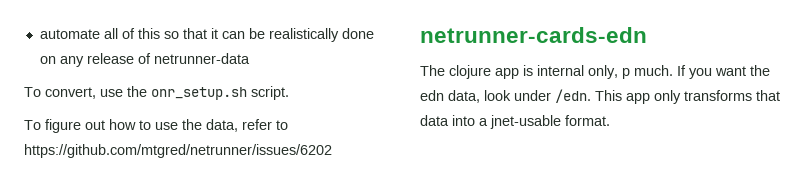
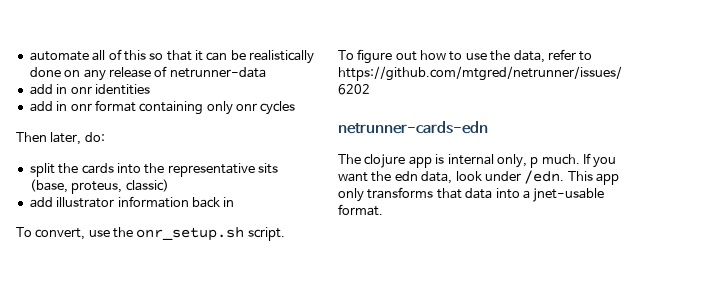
+ add in onr identities
+ add in onr format containing only onr cycles
+ Then later, do:
+ split the cards into the representative sits (base, proteus, classic)
+ add illustrator information back in

